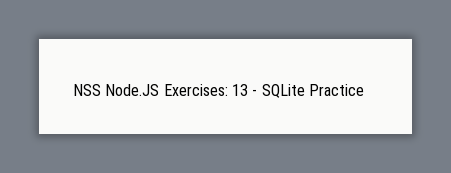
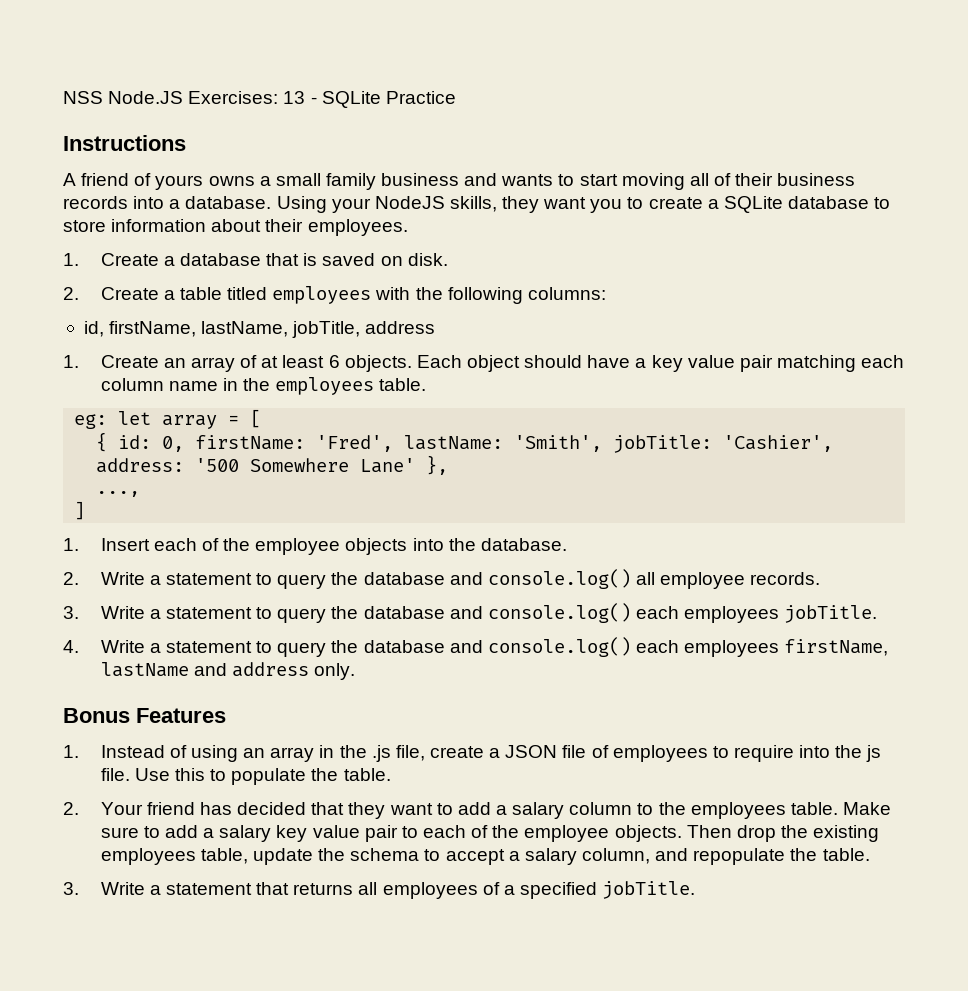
+ Instructions
+ A friend of yours owns a small family business and wants to start moving all of their business records into a database. Using your NodeJS skills, they want you to create a SQLite database to store information about their employees.
+ 1. Create a database that is saved on disk.
+ 2. Create a table titled employees with the following columns:
+ id, firstName, lastName, jobTitle, address
+ 1. Create an array of at least 6 objects. Each object should have a key value pair matching each column name in the employees table.
+ eg: let array = [
+ { id: 0, firstName: 'Fred', lastName: 'Smith', jobTitle: 'Cashier', address: '500 Somewhere Lane' },
+ ...,
+ ]
+ 1. Insert each of the employee objects into the database.
+ 2. Write a statement to query the database and console.log() all employee records.
+ 3. Write a statement to query the database and console.log() each employees jobTitle.
+ 4. Write a statement to query the database and console.log() each employees firstName, lastName and address only.
+ Bonus Features
+ 1. Instead of using an array in the .js file, create a JSON file of employees to require into the js file. Use this to populate the table.
+ 2. Your friend has decided that they want to add a salary column to the employees table. Make sure to add a salary key value pair to each of the employee objects. Then drop the existing employees table, update the schema to accept a salary column, and repopulate the table.
+ 3. Write a statement that returns all employees of a specified jobTitle.

